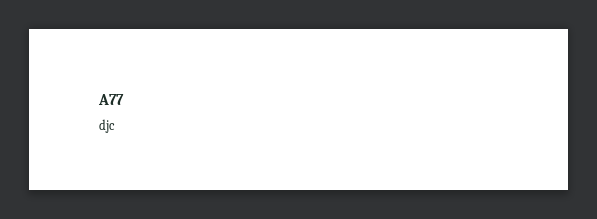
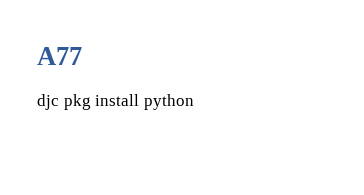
- djc
+ djc pkg install python

